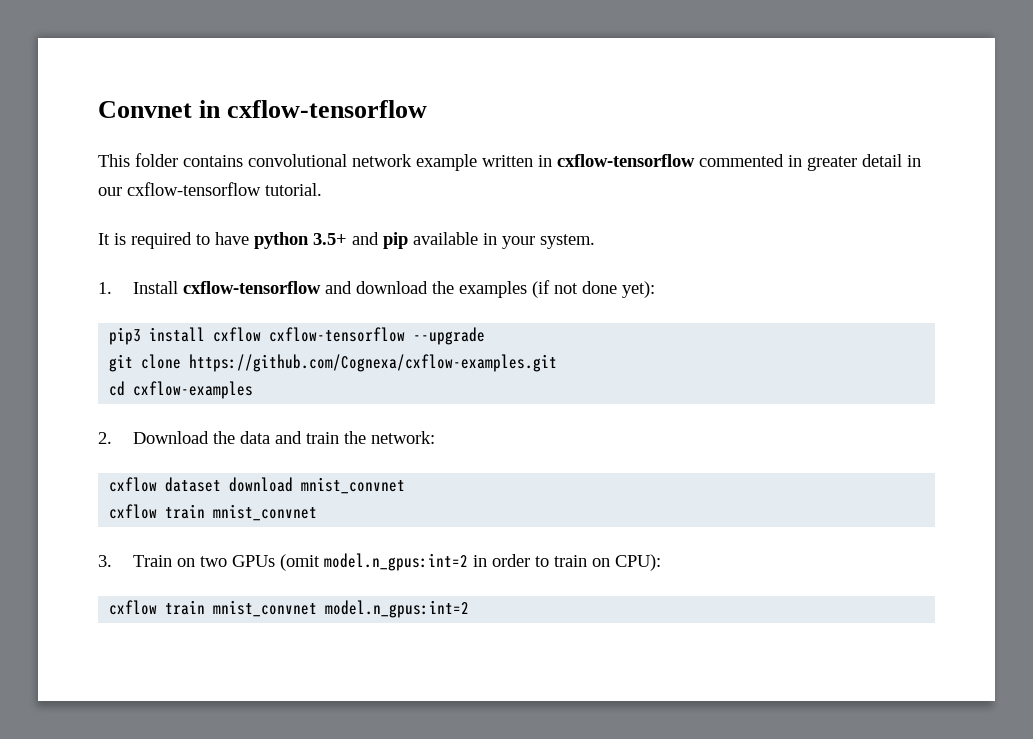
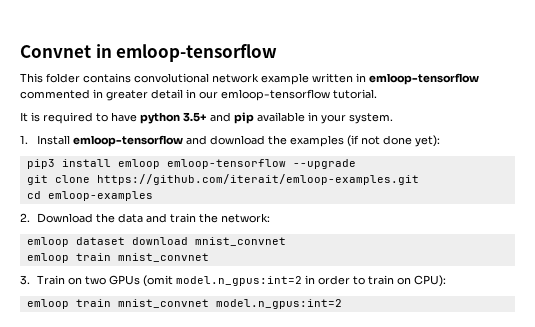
- Convnet in cxflow-tensorflow
+ Convnet in emloop-tensorflow
- This folder contains convolutional network example written in cxflow-tensorflow commented in greater detail in our cxflow-tensorflow tutorial.
+ This folder contains convolutional network example written in emloop-tensorflow commented in greater detail in our emloop-tensorflow tutorial.
- 1. Install cxflow-tensorflow and download the examples (if not done yet):
+ 1. Install emloop-tensorflow and download the examples (if not done yet):
- pip3 install cxflow cxflow-tensorflow --upgrade
+ pip3 install emloop emloop-tensorflow --upgrade
- git clone https://github.com/Cognexa/cxflow-examples.git
+ git clone https://github.com/iterait/emloop-examples.git
- cd cxflow-examples
+ cd emloop-examples
- cxflow dataset download mnist_convnet
- cxflow train mnist_convnet
+ emloop dataset download mnist_convnet
+ emloop train mnist_convnet
- cxflow train mnist_convnet model.n_gpus:int=2
+ emloop train mnist_convnet model.n_gpus:int=2

